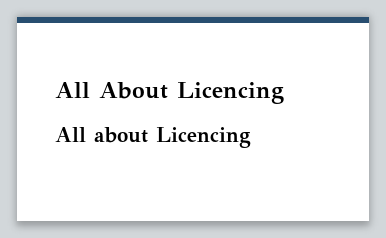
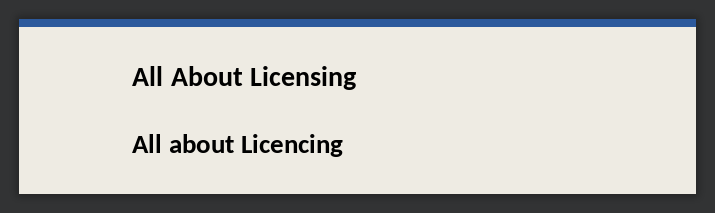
- All About Licencing
+ All About Licensing

